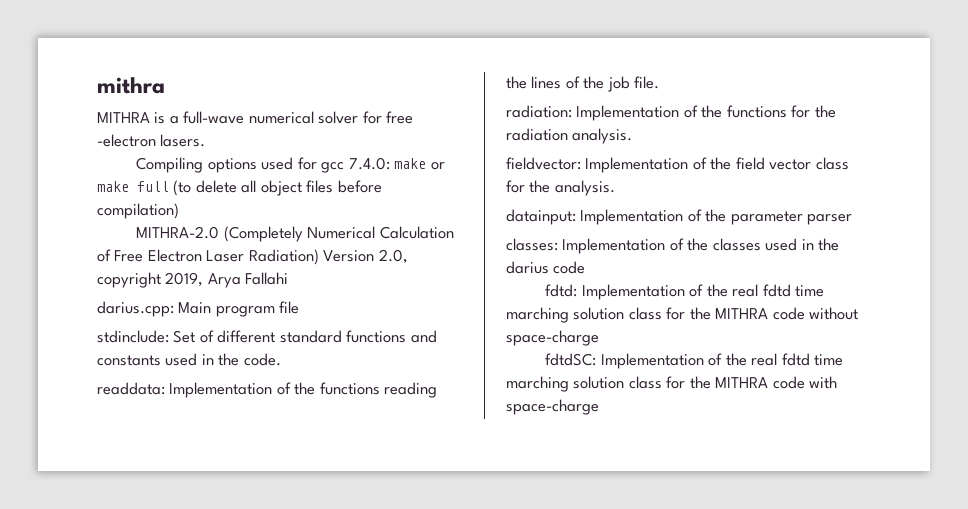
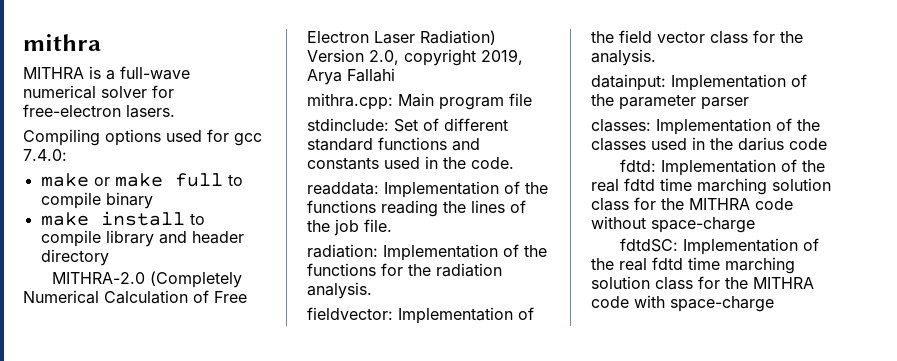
- MITHRA is a full-wave numerical solver for free -electron lasers.
+ MITHRA is a full-wave numerical solver for free-electron lasers.
- Compiling options used for gcc 7.4.0: make or make full (to delete all object files before compilation)
+ Compiling options used for gcc 7.4.0:
+ make or make full to compile binary
+ make install to compile library and header directory
- darius.cpp: Main program file
+ mithra.cpp: Main program file

